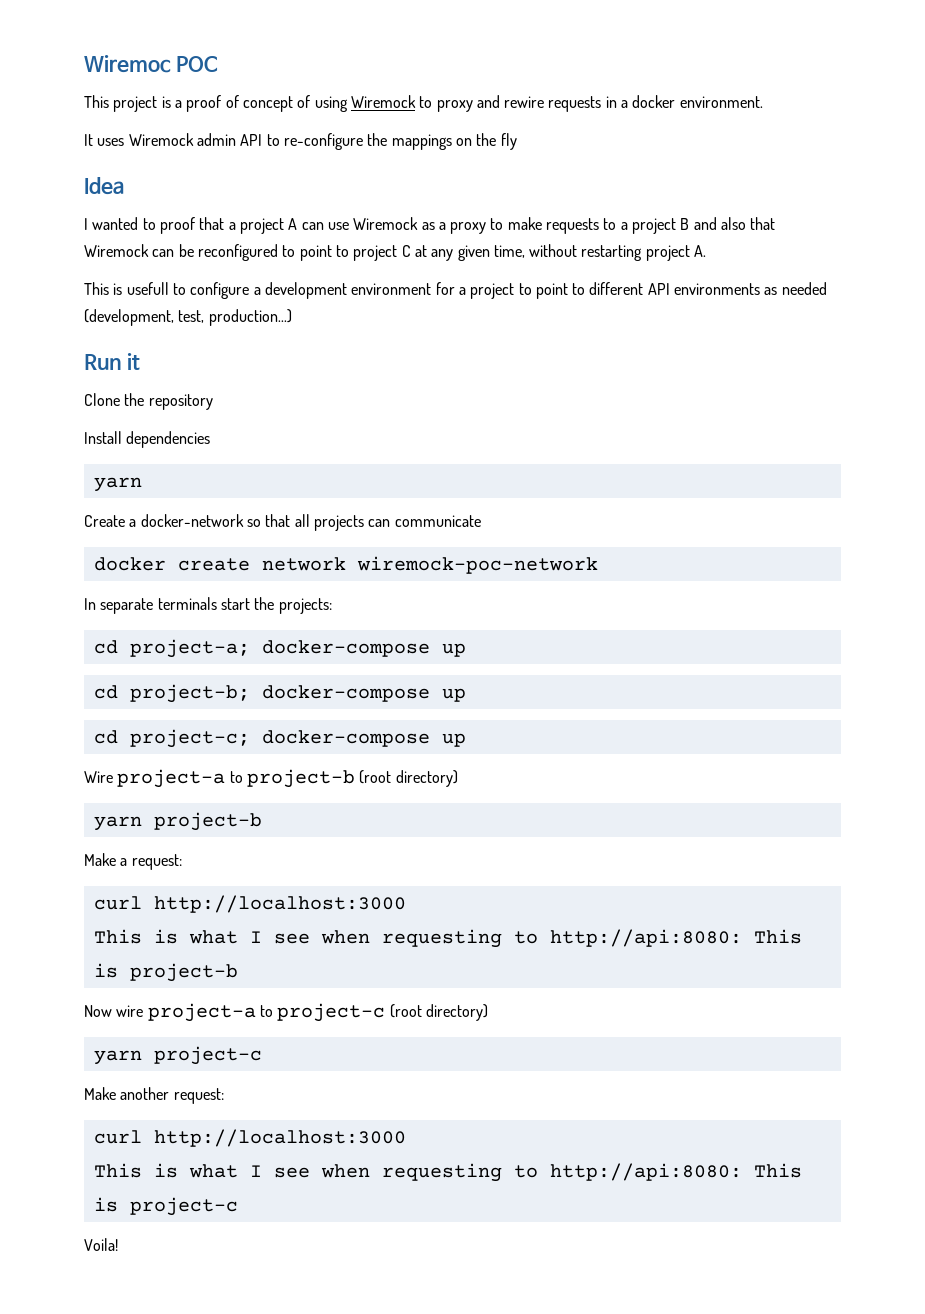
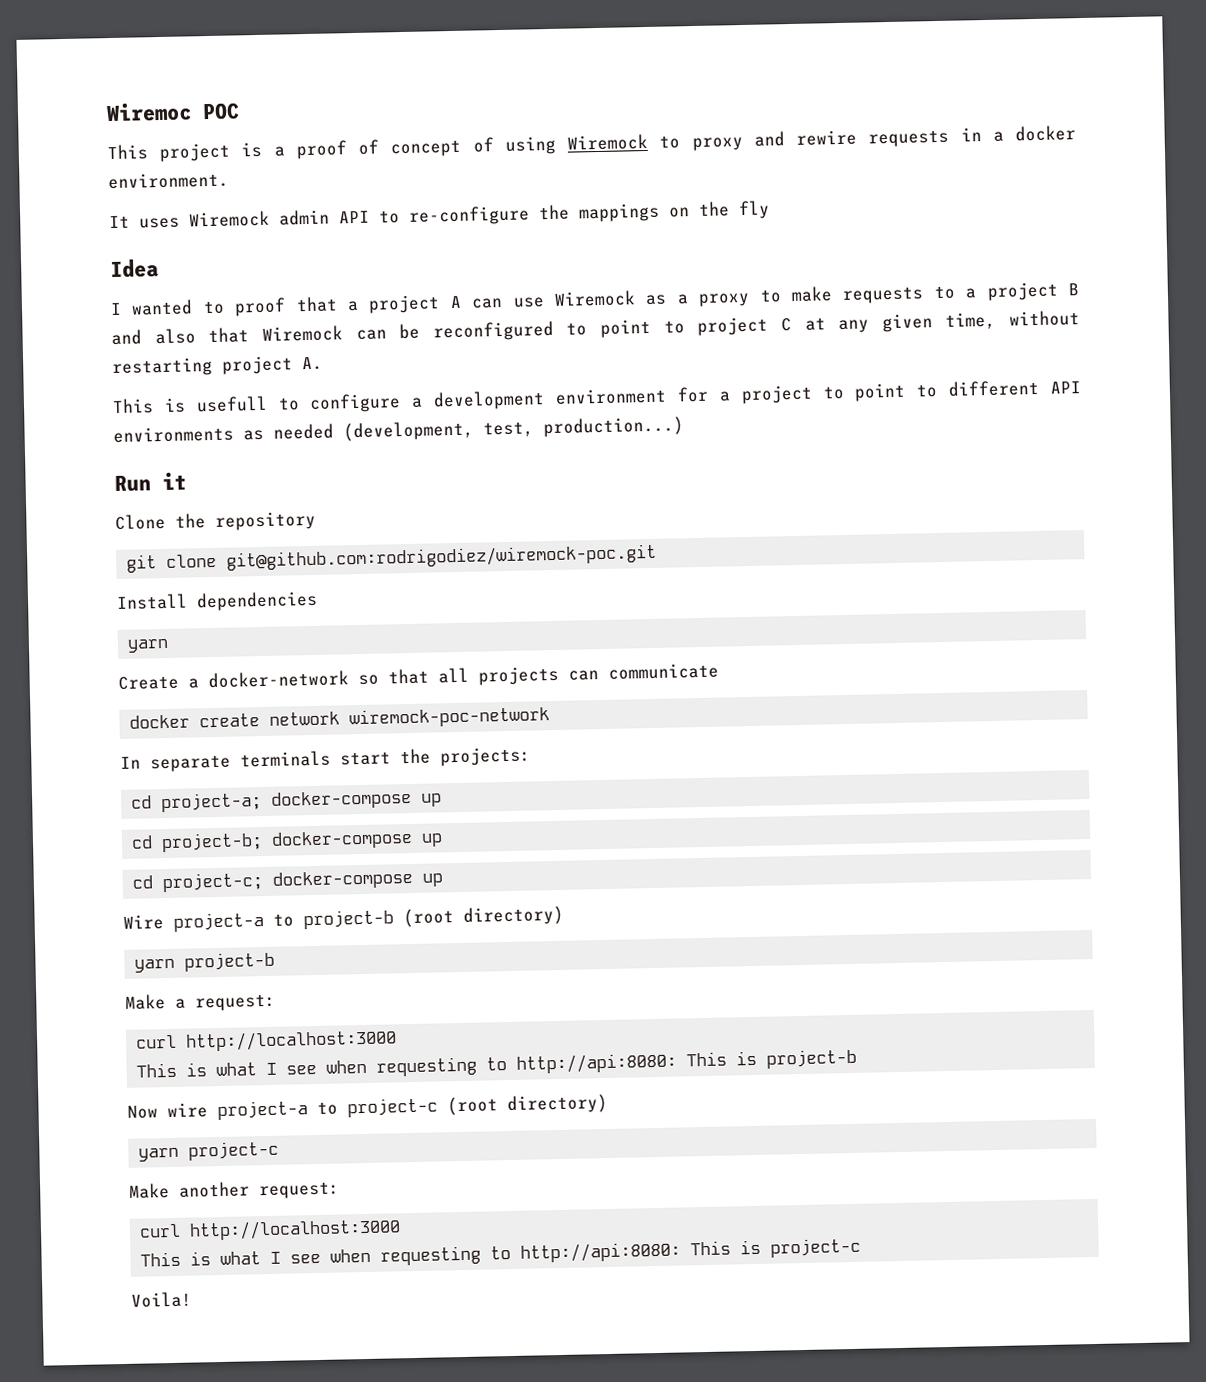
+ git clone git@github.com:rodrigodiez/wiremock-poc.git

